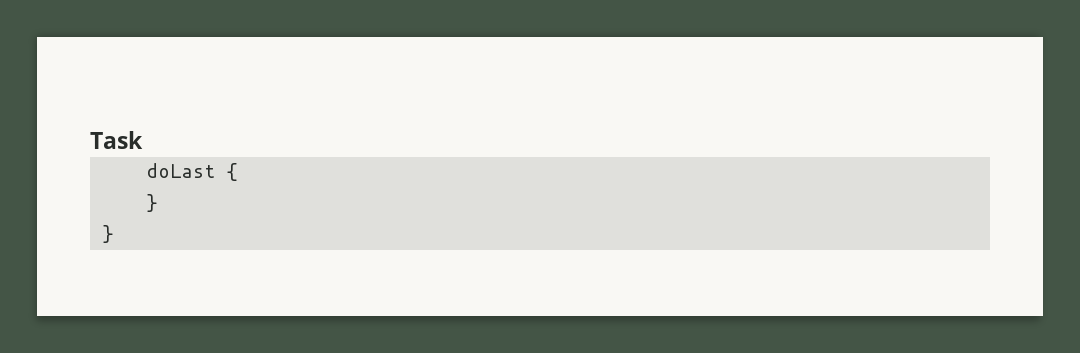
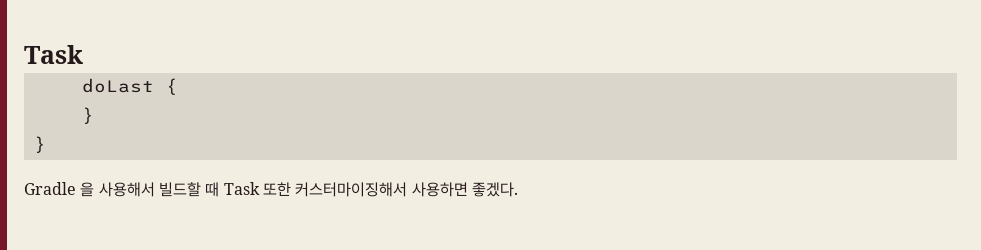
+ Gradle 을 사용해서 빌드할 때 Task 또한 커스터마이징해서 사용하면 좋겠다.

